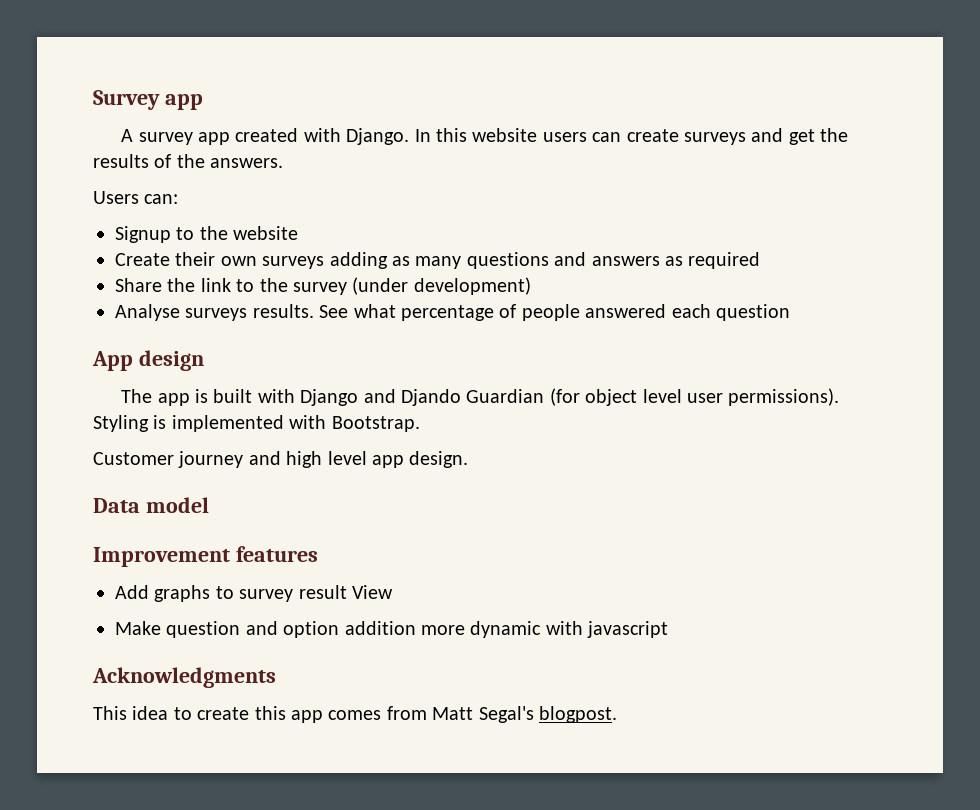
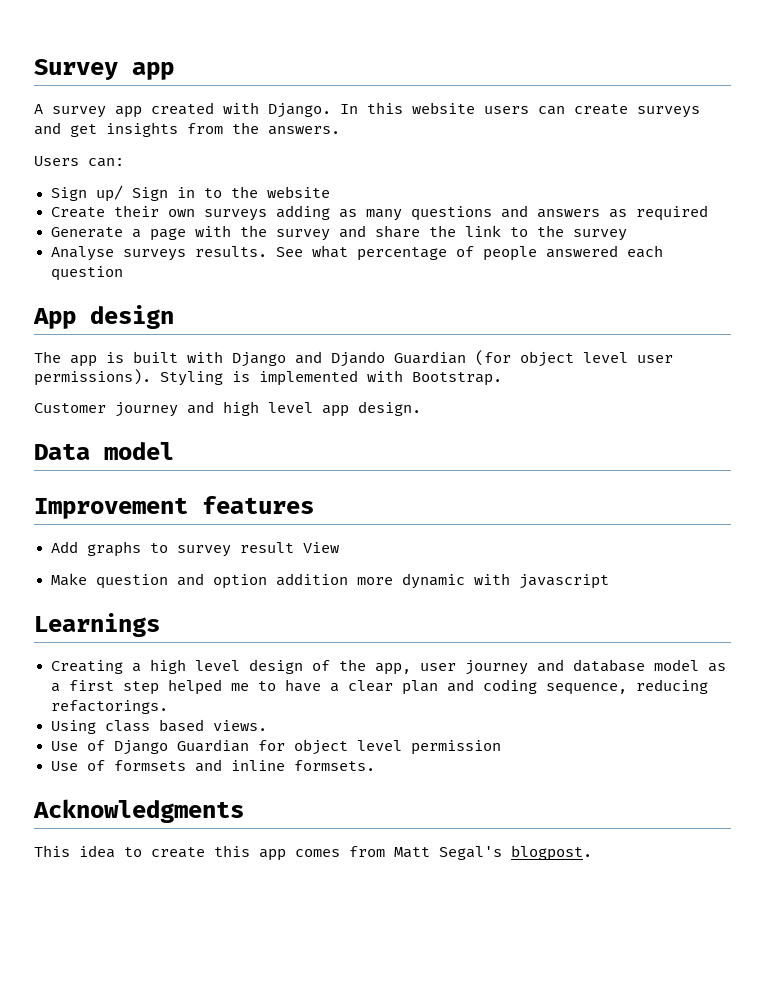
- In this website users can create surveys and get the results of the answers.
+ In this website users can create surveys and get insights from the answers.
- Signup to the website
+ Sign up/ Sign in to the website
- Share the link to the survey (under development)
+ Generate a page with the survey and share the link to the survey
+ Learnings
+ Creating a high level design of the app, user journey and database model as a first step helped me to have a clear plan and coding sequence, reducing refactorings.
+ Using class based views.
+ Use of Django Guardian for object level permission
+ Use of formsets and inline formsets.

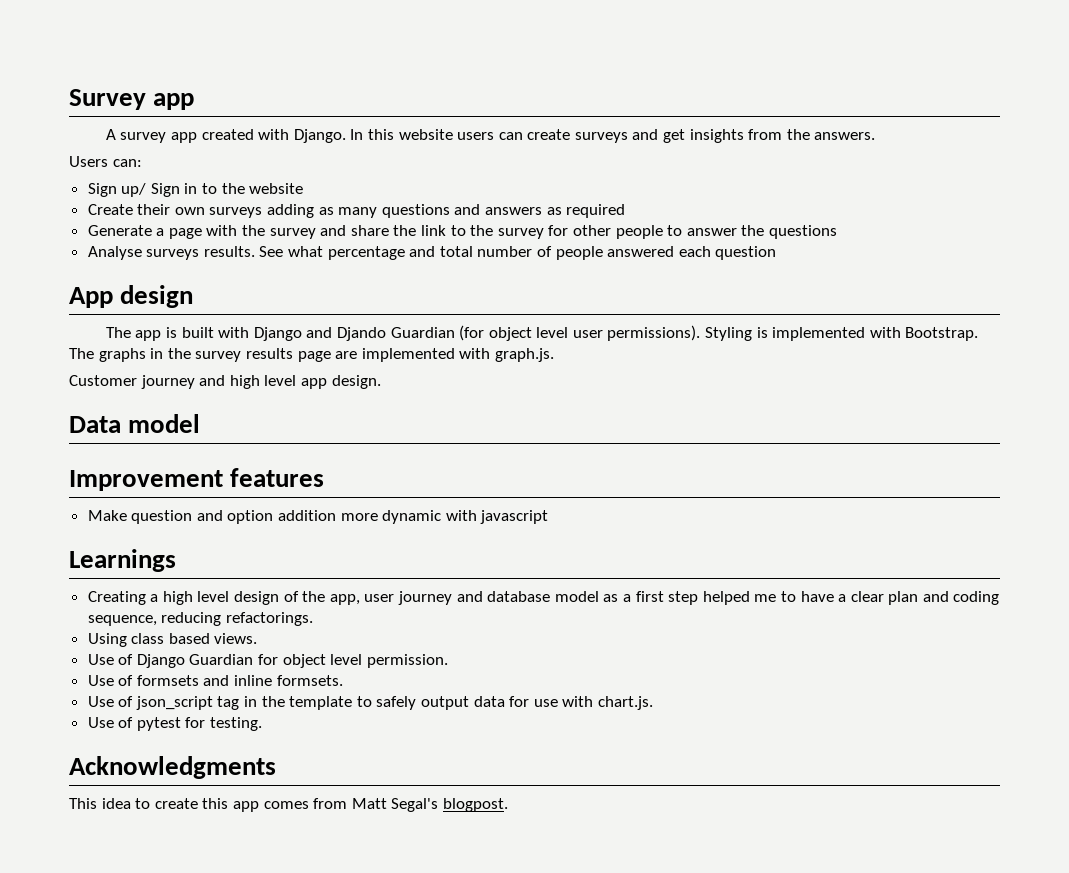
- Generate a page with the survey and share the link to the survey
+ Generate a page with the survey and share the link to the survey for other people to answer the questions
- See what percentage of people answered each question
+ See what percentage and total number of people answered each question
+ The graphs in the survey results page are implemented with graph.js.
- Add graphs to survey result View
- Use of Django Guardian for object level permission
+ Use of Django Guardian for object level permission.
+ Use of json_script tag in the template to safely output data for use with chart.js.
+ Use of pytest for testing.

